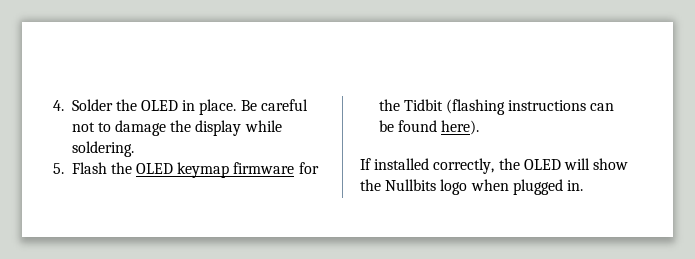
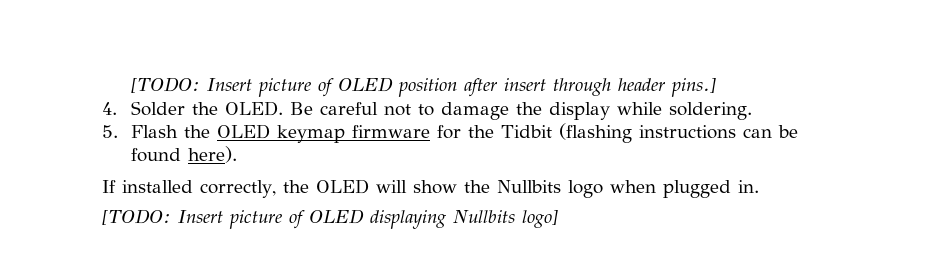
- 4. Solder the OLED in place.
+ [TODO: Insert picture of OLED position after insert through header pins.]
+ 4. Solder the OLED.
+ [TODO: Insert picture of OLED displaying Nullbits logo]

